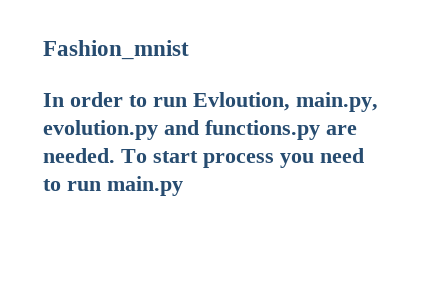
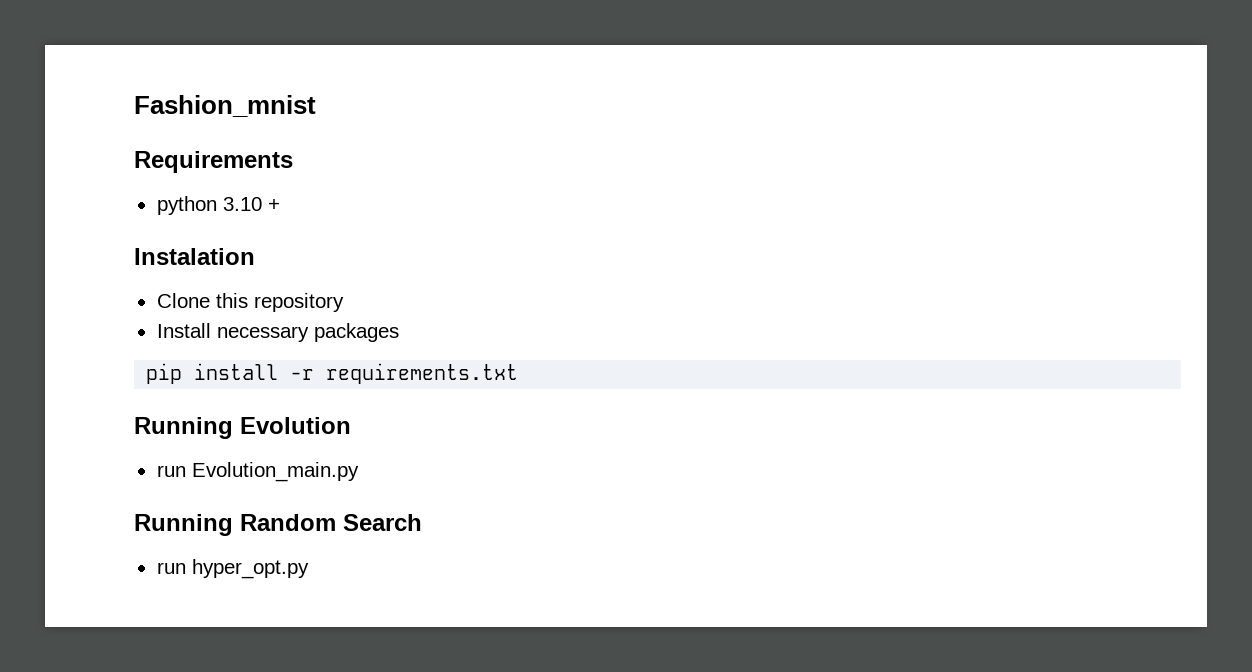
- In order to run Evloution, main.py, evolution.py and functions.py are needed. To start process you need to run main.py
+ Requirements
+ python 3.10 +
+ Instalation
+ Clone this repository
+ Install necessary packages
+ pip install -r requirements.txt
+ Running Evolution
+ run Evolution_main.py
+ Running Random Search
+ run hyper_opt.py

